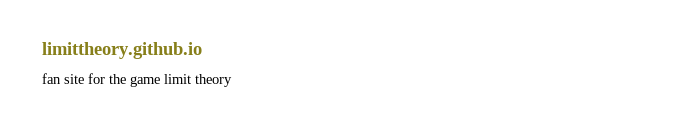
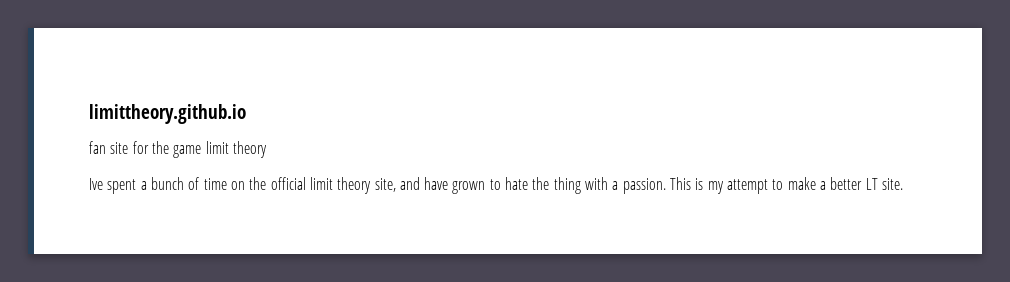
+ Ive spent a bunch of time on the official limit theory site, and have grown to hate the thing with a passion. This is my attempt to make a better LT site.

